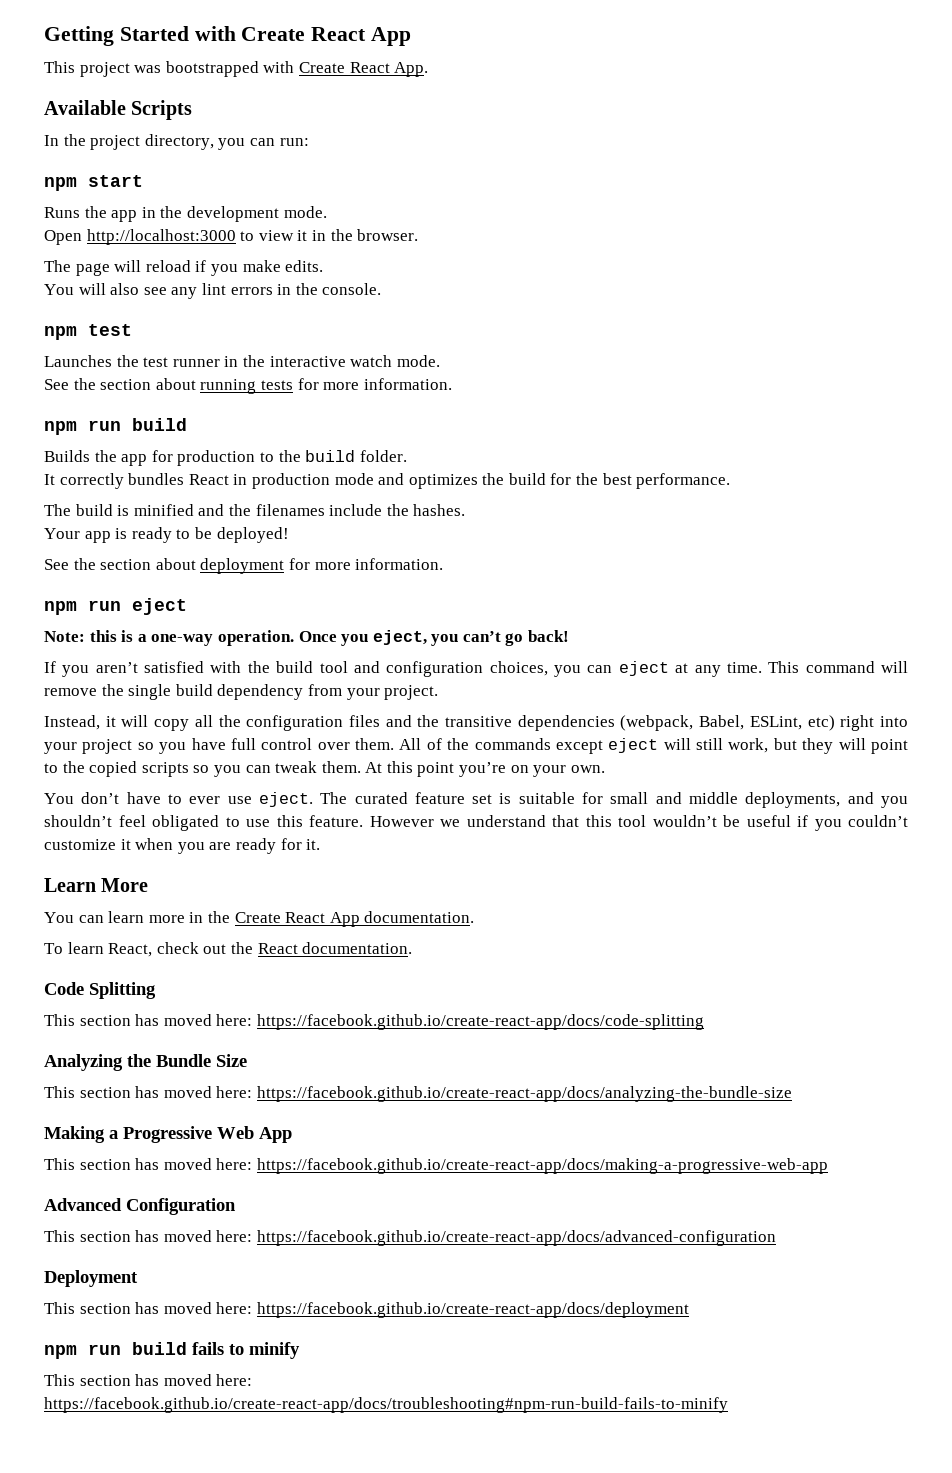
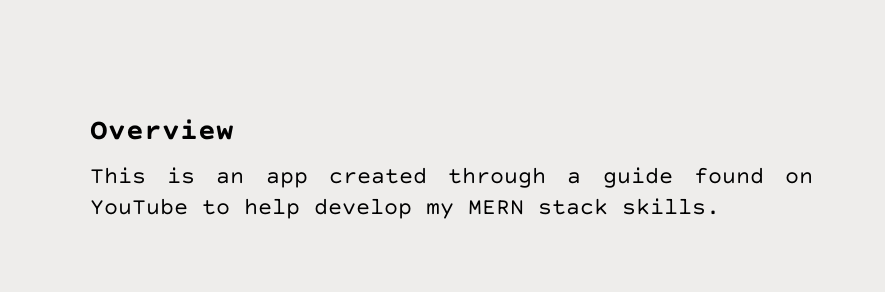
- Getting Started with Create React App
- This project was bootstrapped with Create React App.
- Available Scripts
- In the project directory, you can run:
- npm start
- Runs the app in the development mode.
- Open http://localhost:3000 to view it in the browser.
- The page will reload if you make edits.
- You will also see any lint errors in the console.
- npm test
- Launches the test runner in the interactive watch mode.
- See the section about running tests for more information.
- npm run build
- Builds the app for production to the build folder.
- It correctly bundles React in production mode and optimizes the build for the best performance.
- The build is minified and the filenames include the hashes.
- Your app is ready to be deployed!
- See the section about deployment for more information.
- npm run eject
- Note: this is a one-way operation. Once you eject, you can’t go back!
- If you aren’t satisfied with the build tool and configuration choices, you can eject at any time. This command will remove the single build dependency from your project.
- Instead, it will copy all the configuration files and the transitive dependencies (webpack, Babel, ESLint, etc) right into your project so you have full control over them. All of the commands except eject will still work, but they will point to the copied scripts so you can tweak them. At this point you’re on your own.
- You don’t have to ever use eject. The curated feature set is suitable for small and middle deployments, and you shouldn’t feel obligated to use this feature. However we understand that this tool wouldn’t be useful if you couldn’t customize it when you are ready for it.
- Learn More
- You can learn more in the Create React App documentation.
- To learn React, check out the React documentation.
- Code Splitting
- This section has moved here: https://facebook.github.io/create-react-app/docs/code-splitting
- Analyzing the Bundle Size
- This section has moved here: https://facebook.github.io/create-react-app/docs/analyzing-the-bundle-size
- Making a Progressive Web App
- This section has moved here: https://facebook.github.io/create-react-app/docs/making-a-progressive-web-app
- Advanced Configuration
- This section has moved here: https://facebook.github.io/create-react-app/docs/advanced-configuration
- Deployment
- This section has moved here: https://facebook.github.io/create-react-app/docs/deployment
- npm run build fails to minify
- This section has moved here: https://facebook.github.io/create-react-app/docs/troubleshooting#npm-run-build-fails-to-minify
+ Overview
+ This is an app created through a guide found on YouTube to help develop my MERN stack skills.

